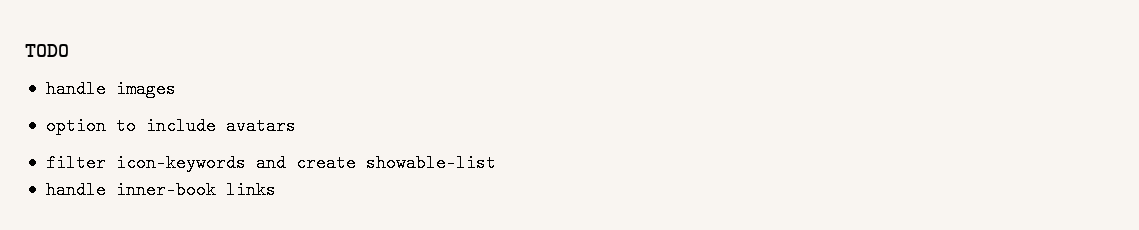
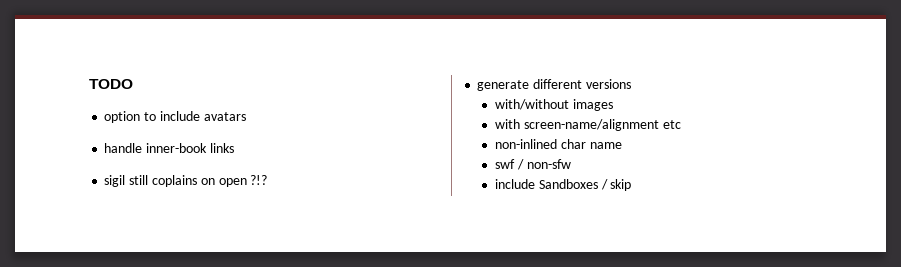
- handle images
- filter icon-keywords and create showable-list
  handle inner-book links
+ sigil still coplains on open ?!?
+ generate different versions
+ with/without images
+ with screen-name/alignment etc
+ non-inlined char name
+ swf / non-sfw
+ include Sandboxes / skip

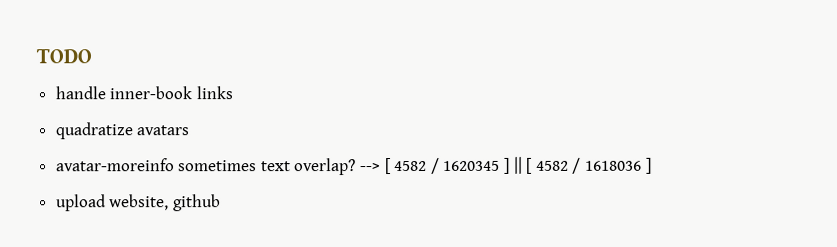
- option to include avatars
- sigil still coplains on open ?!?
- generate different versions
- with/without images
- with screen-name/alignment etc
- non-inlined char name
- swf / non-sfw
- include Sandboxes / skip
+ quadratize avatars
+ avatar-moreinfo sometimes text overlap? --> [ 4582 / 1620345 ] || [ 4582 / 1618036 ]
+ upload website, github

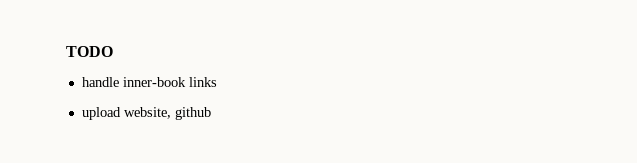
- quadratize avatars
- avatar-moreinfo sometimes text overlap? --> [ 4582 / 1620345 ] || [ 4582 / 1618036 ]

